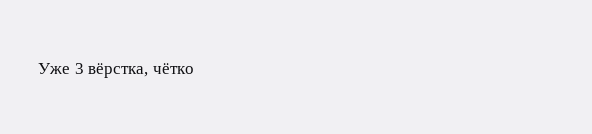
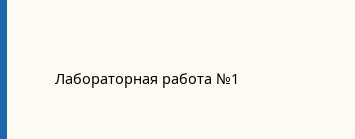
- Уже 3 вёрстка, чётко
+ Лабораторная работа №1

